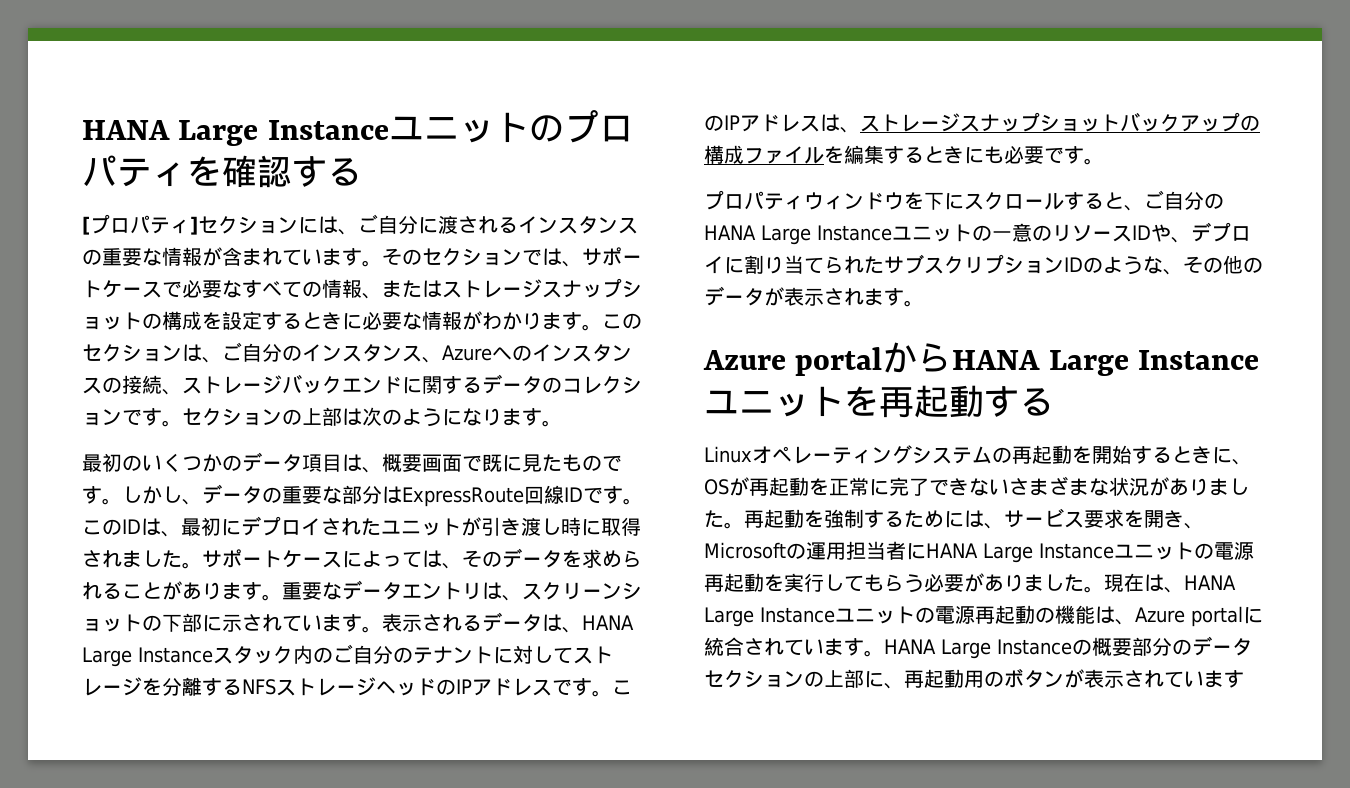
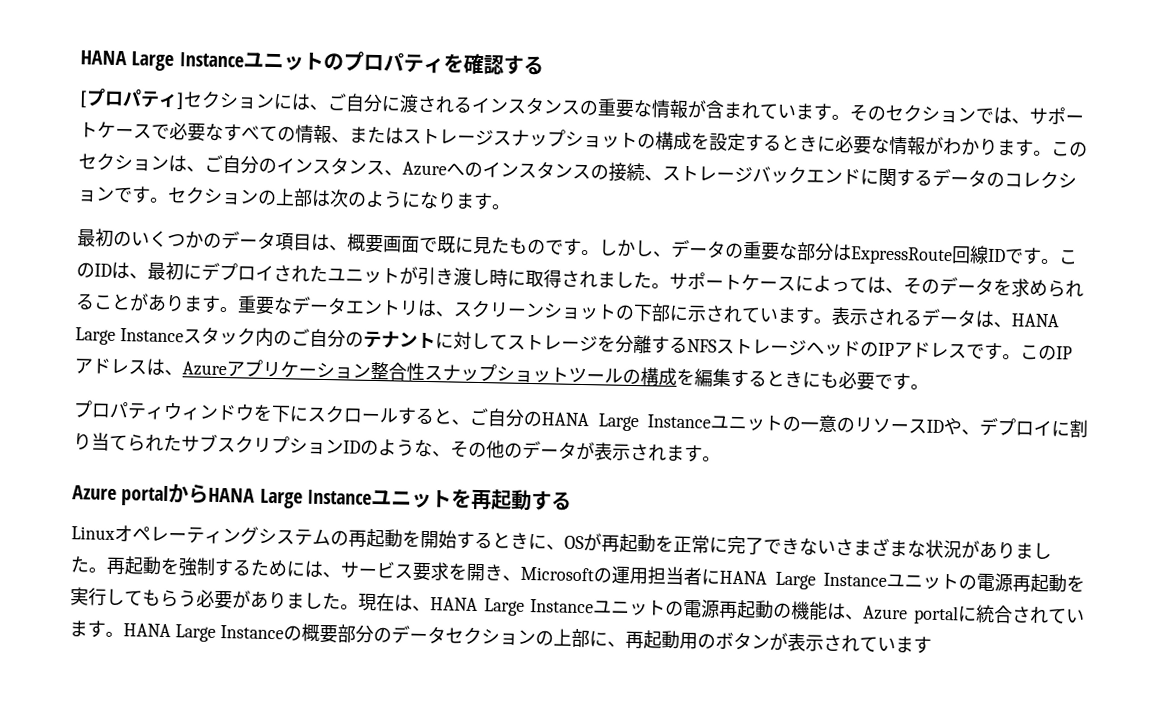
- このIPアドレスは、ストレージスナップショットバックアップの構成ファイルを編集するときにも必要です。
+ このIPアドレスは、Azureアプリケーション整合性スナップショットツールの構成を編集するときにも必要です。

